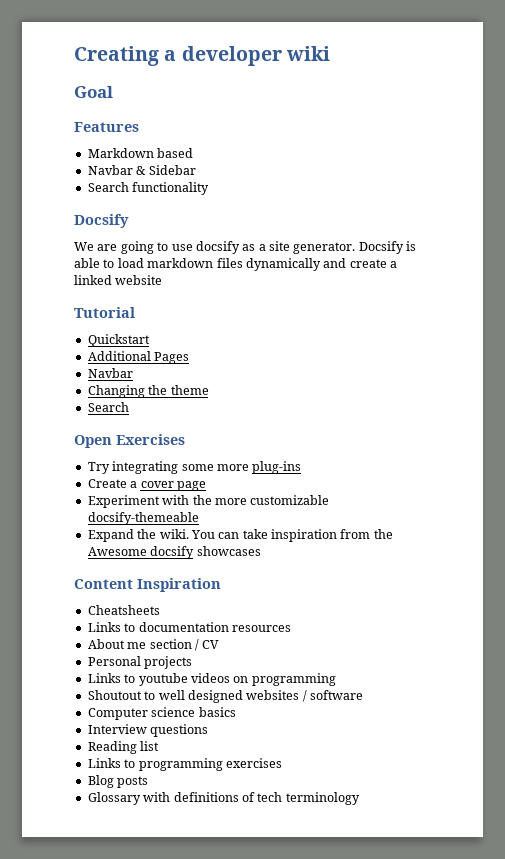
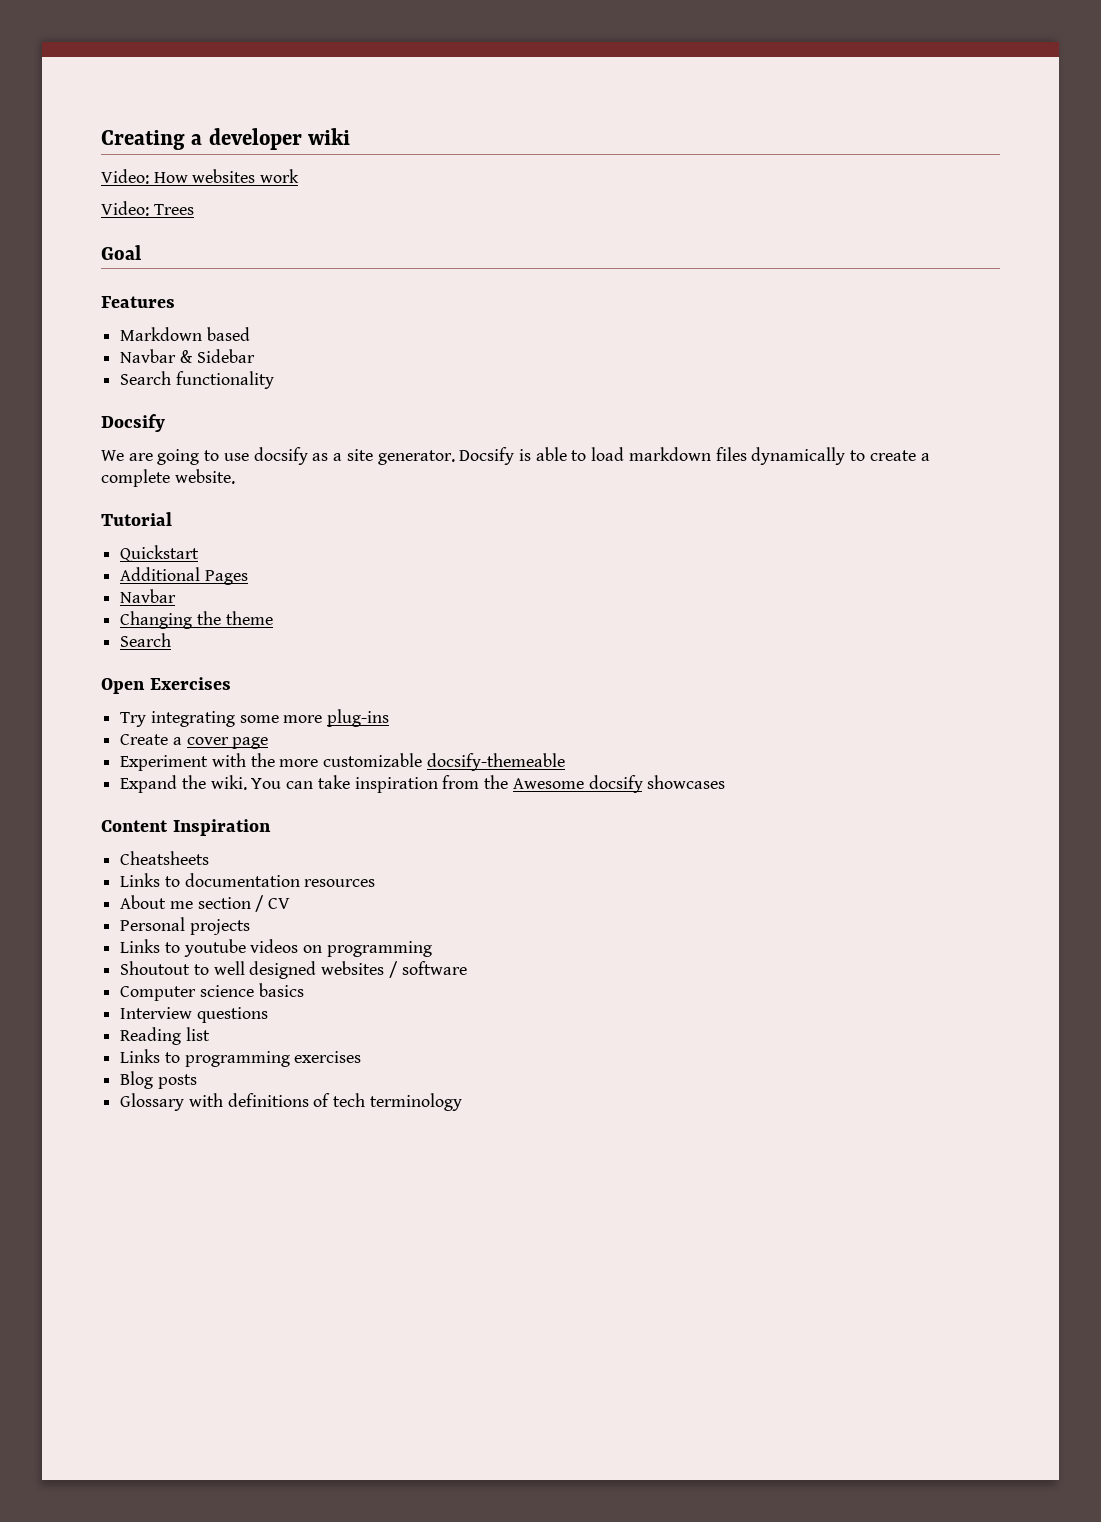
+ Video: How websites work
+ Video: Trees
- Docsify is able to load markdown files dynamically and create a linked website
+ Docsify is able to load markdown files dynamically to create a complete website.

